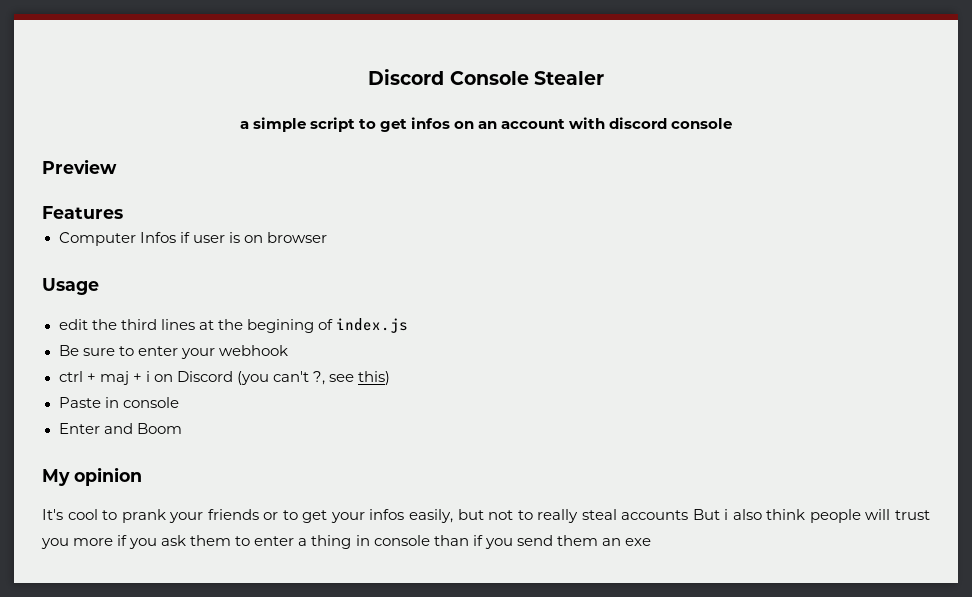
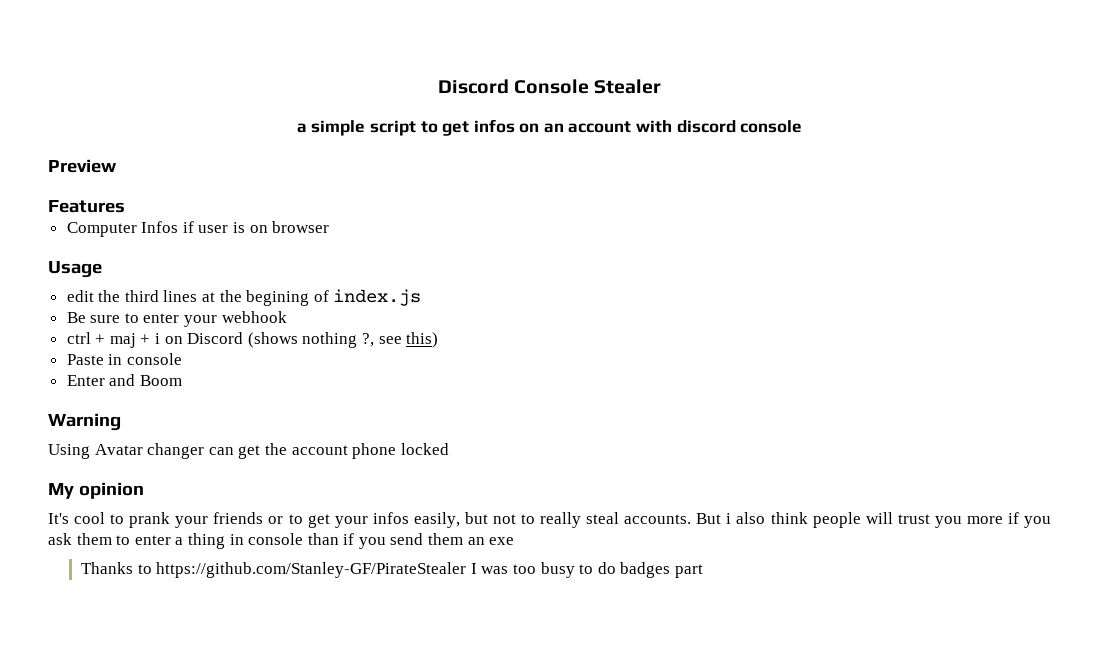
- ctrl + maj + i on Discord (you can't ?, see this)
+ ctrl + maj + i on Discord (shows nothing ?, see this)
+ Warning
+ Using Avatar changer can get the account phone locked
- It's cool to prank your friends or to get your infos easily, but not to really steal accounts But i also think people will trust you more if you ask them to enter a thing in console than if you send them an exe
+ It's cool to prank your friends or to get your infos easily, but not to really steal accounts. But i also think people will trust you more if you ask them to enter a thing in console than if you send them an exe
+ Thanks to https://github.com/Stanley-GF/PirateStealer I was too busy to do badges part

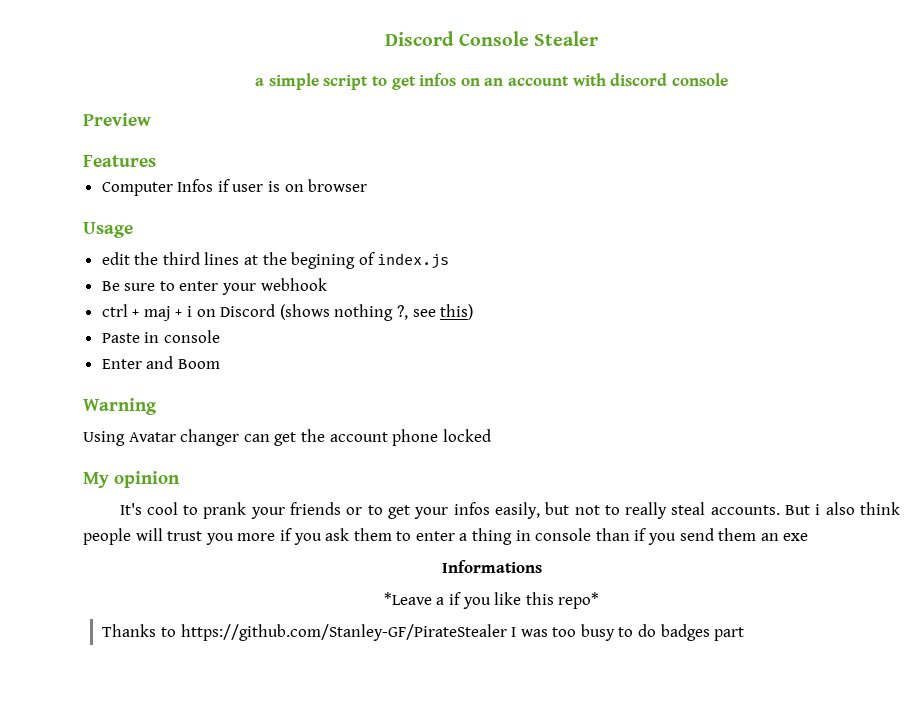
+ Informations
+ *Leave a if you like this repo*

